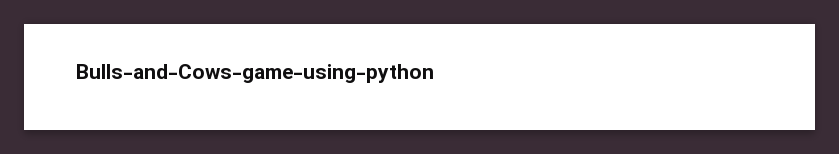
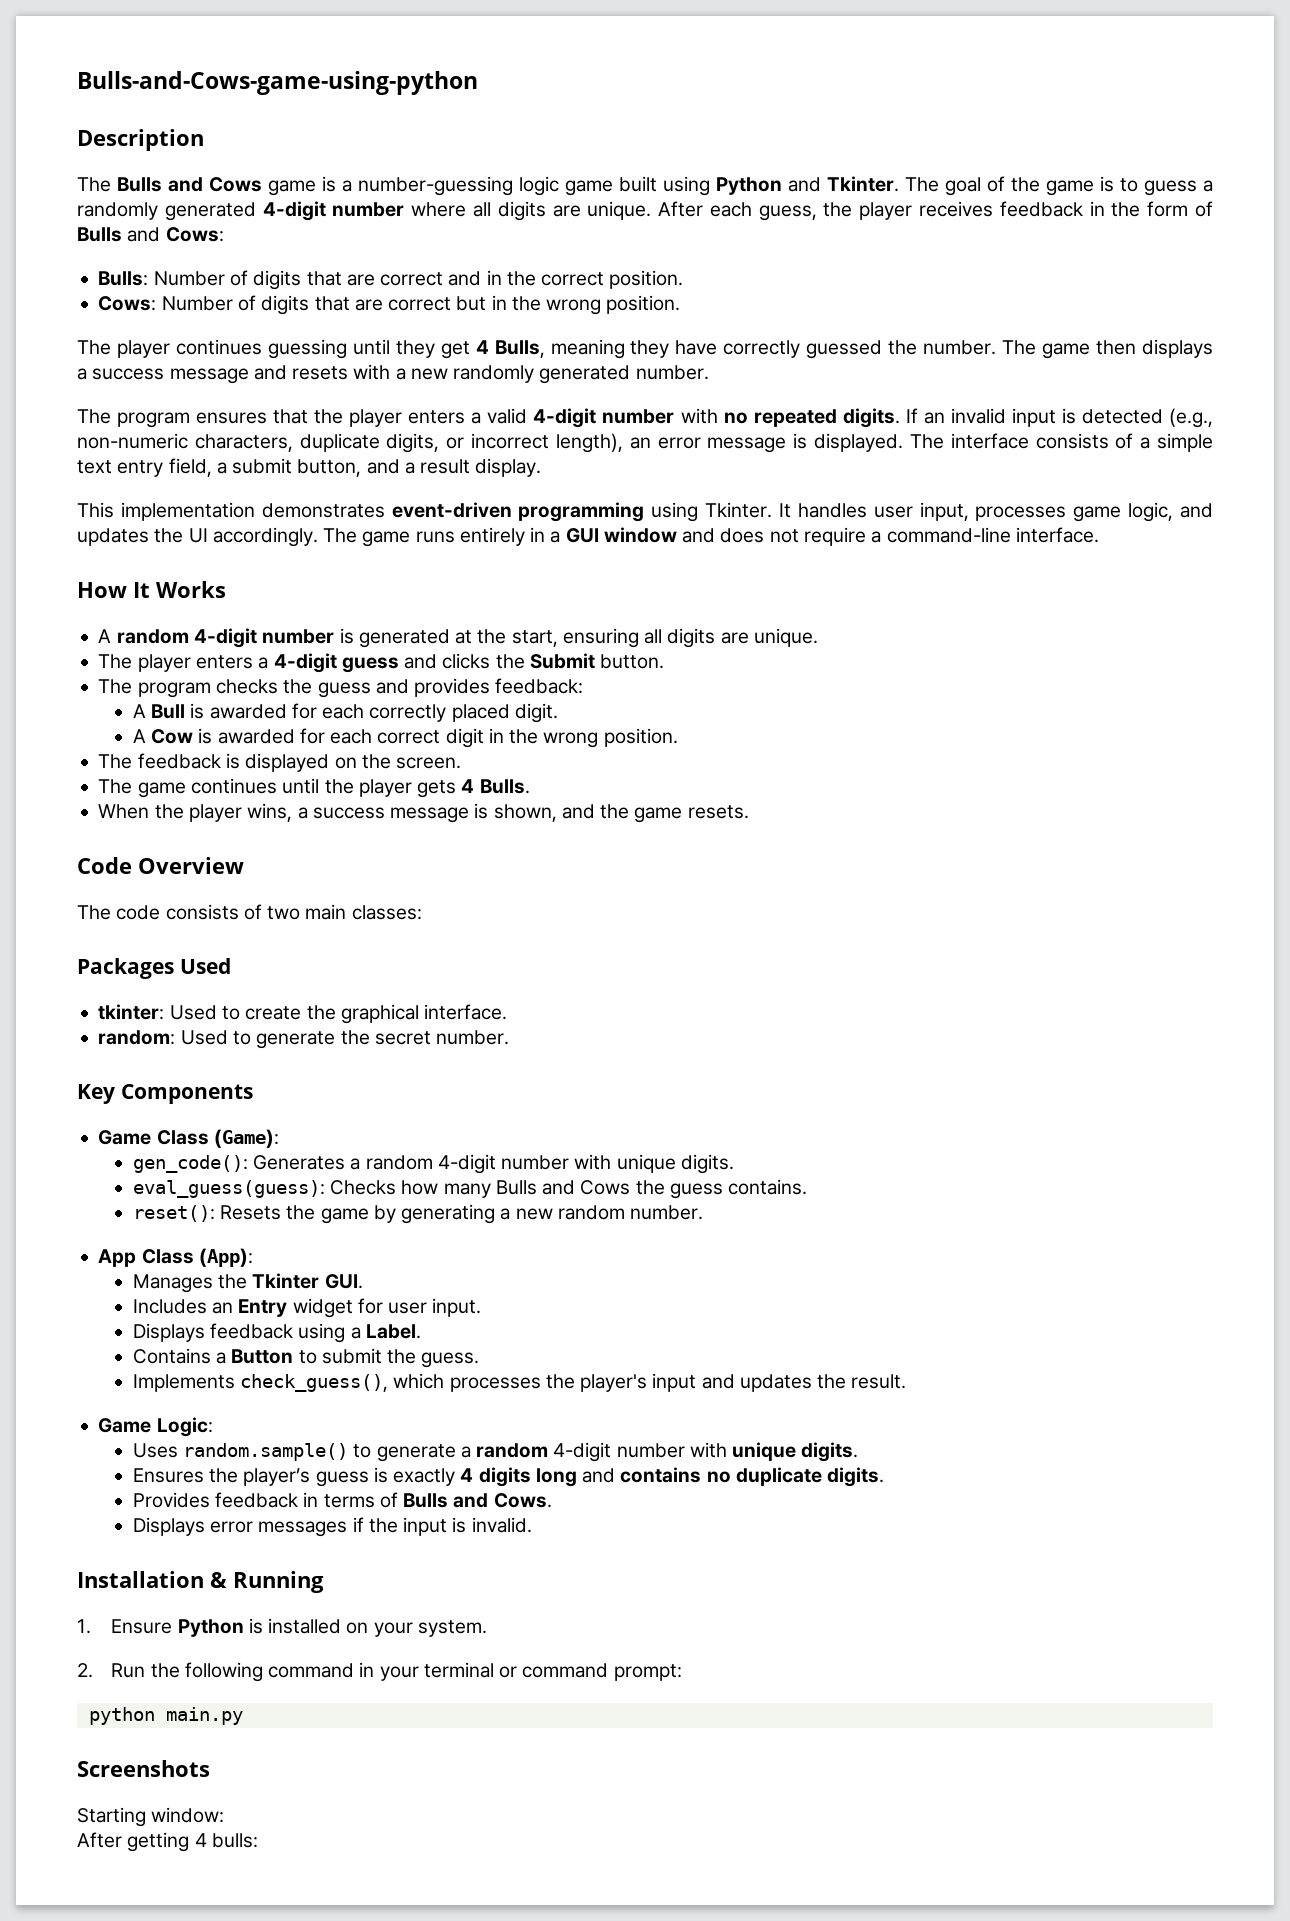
+ Description
+ The Bulls and Cows game is a number-guessing logic game built using Python and Tkinter. The goal of the game is to guess a randomly generated 4-digit number where all digits are unique. After each guess, the player receives feedback in the form of Bulls and Cows:
+ Bulls: Number of digits that are correct and in the correct position.
+ Cows: Number of digits that are correct but in the wrong position.
+ The player continues guessing until they get 4 Bulls, meaning they have correctly guessed the number. The game then displays a success message and resets with a new randomly generated number.
+ The program ensures that the player enters a valid 4-digit number with no repeated digits. If an invalid input is detected (e.g., non-numeric characters, duplicate digits, or incorrect length), an error message is displayed. The interface consists of a simple text entry field, a submit button, and a result display.
+ This implementation demonstrates event-driven programming using Tkinter. It handles user input, processes game logic, and updates the UI accordingly. The game runs entirely in a GUI window and does not require a command-line interface.
+ How It Works
+ A random 4-digit number is generated at the start, ensuring all digits are unique.
+ The player enters a 4-digit guess and clicks the Submit button.
+ The program checks the guess and provides feedback:
+ A Bull is awarded for each correctly placed digit.
+ A Cow is awarded for each correct digit in the wrong position.
+ The feedback is displayed on the screen.
+ The game continues until the player gets 4 Bulls.
+ When the player wins, a success message is shown, and the game resets.
+ Code Overview
+ The code consists of two main classes:
+ Packages Used
+ tkinter: Used to create the graphical interface.
+ random: Used to generate the secret number.
+ Key Components
+ Game Class (Game):
+ gen_code(): Generates a random 4-digit number with unique digits.
+ eval_guess(guess): Checks how many Bulls and Cows the guess contains.
+ reset(): Resets the game by generating a new random number.
+ App Class (App):
+ Manages the Tkinter GUI.
+ Includes an Entry widget for user input.
+ Displays feedback using a Label.
+ Contains a Button to submit the guess.
+ Implements check_guess(), which processes the player's input and updates the result.
+ Game Logic:
+ Uses random.sample() to generate a random 4-digit number with unique digits.
+ Ensures the player’s guess is exactly 4 digits long and contains no duplicate digits.
+ Provides feedback in terms of Bulls and Cows.
+ Displays error messages if the input is invalid.
+ Installation & Running
+ 1. Ensure Python is installed on your system.
+ 2. Run the following command in your terminal or command prompt:
+ python main.py
+ Screenshots
+ Starting window:
+ After getting 4 bulls:

